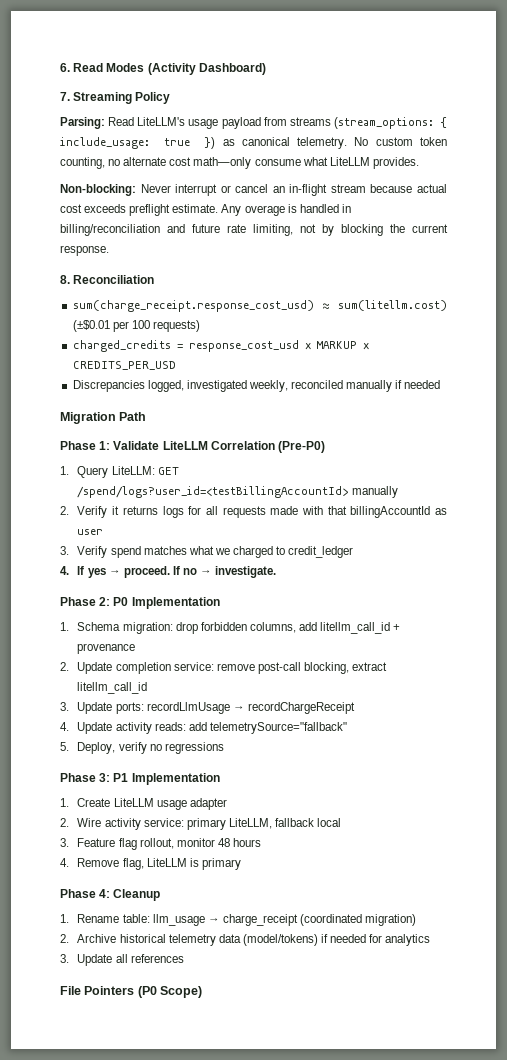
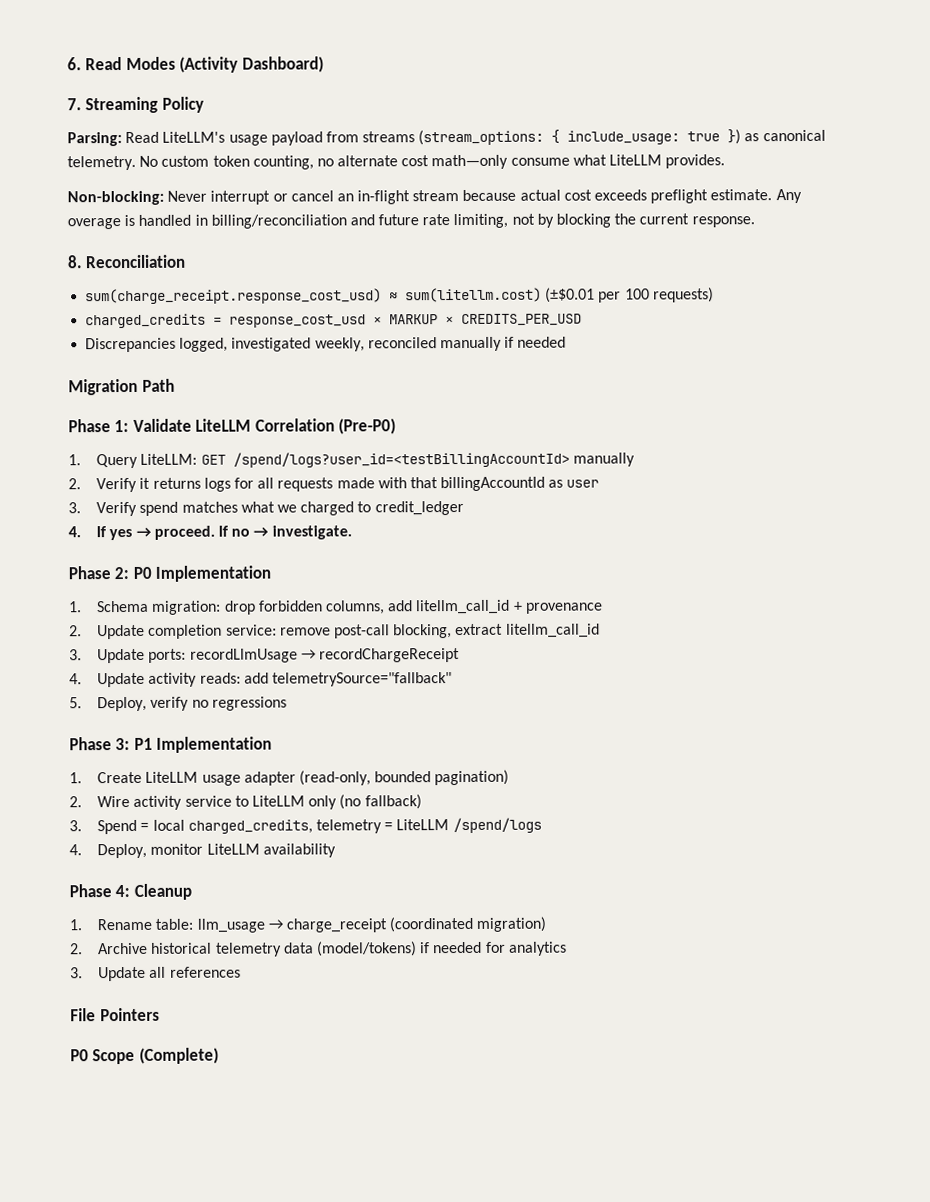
- 1. Create LiteLLM usage adapter
+ 1. Create LiteLLM usage adapter (read-only, bounded pagination)
- 2. Wire activity service: primary LiteLLM, fallback local
- 3. Feature flag rollout, monitor 48 hours
- 4. Remove flag, LiteLLM is primary
+ 2. Wire activity service to LiteLLM only (no fallback)
+ 3. Spend = local charged_credits, telemetry = LiteLLM /spend/logs
+ 4. Deploy, monitor LiteLLM availability
- File Pointers (P0 Scope)
+ File Pointers
+ P0 Scope (Complete)

